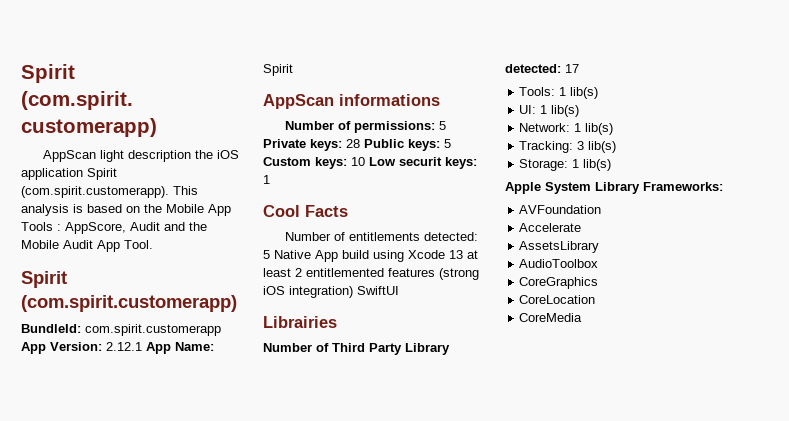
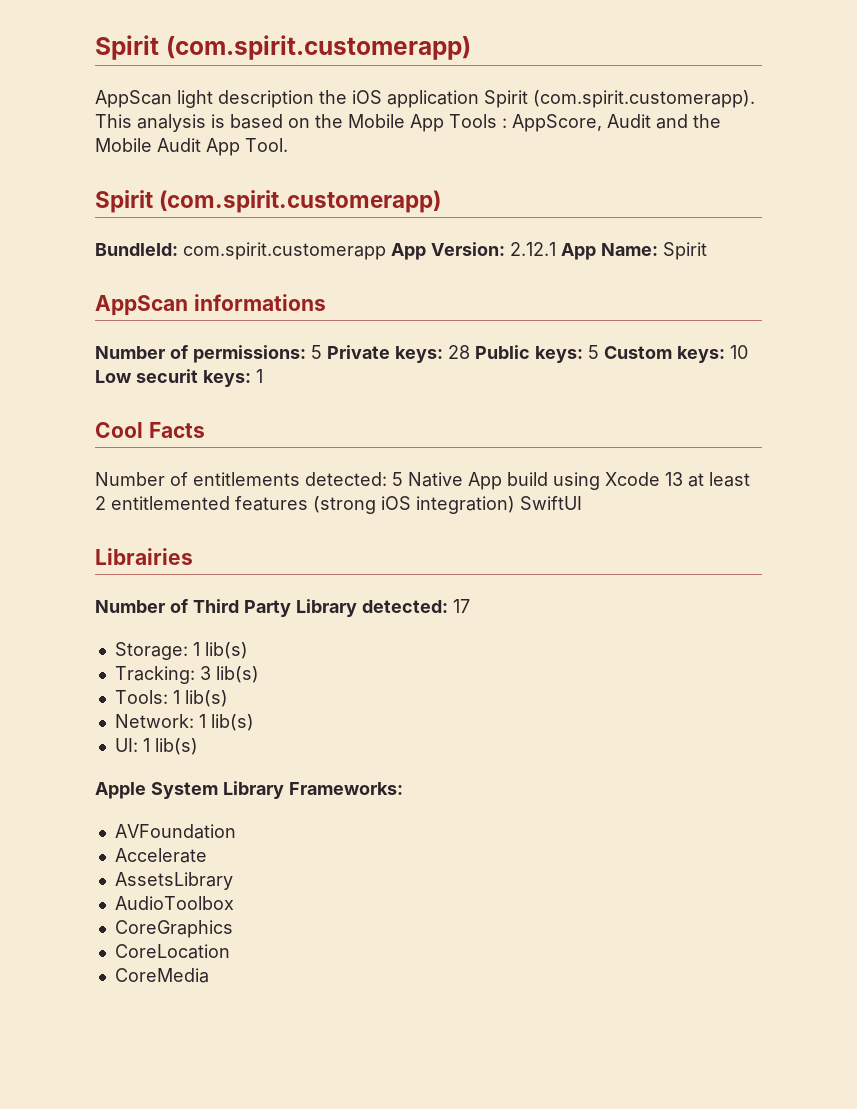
+ Storage: 1 lib(s)
+ Tracking: 3 lib(s)
  Tools: 1 lib(s)
- UI: 1 lib(s)
- Tracking: 3 lib(s)
- Storage: 1 lib(s)
+ UI: 1 lib(s)

